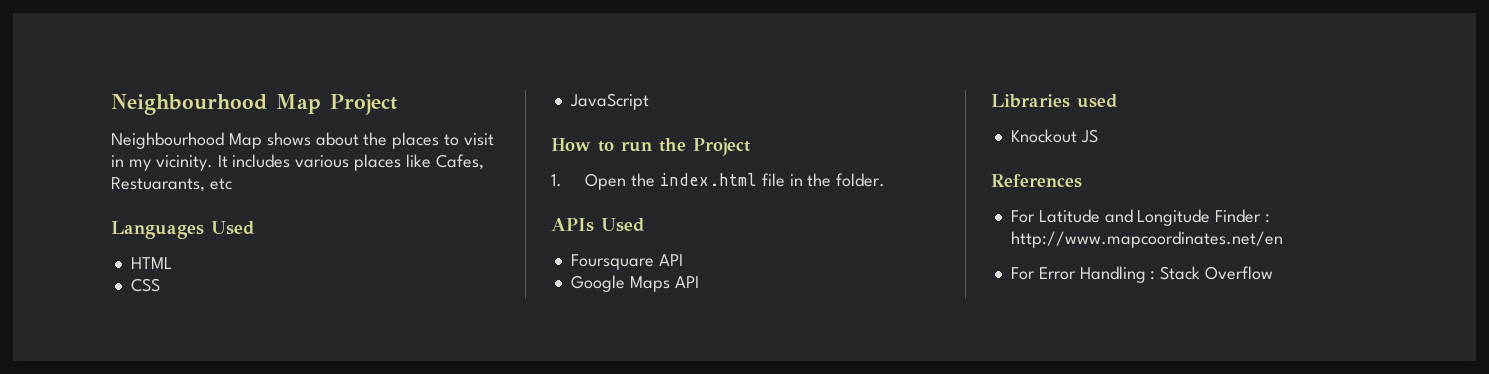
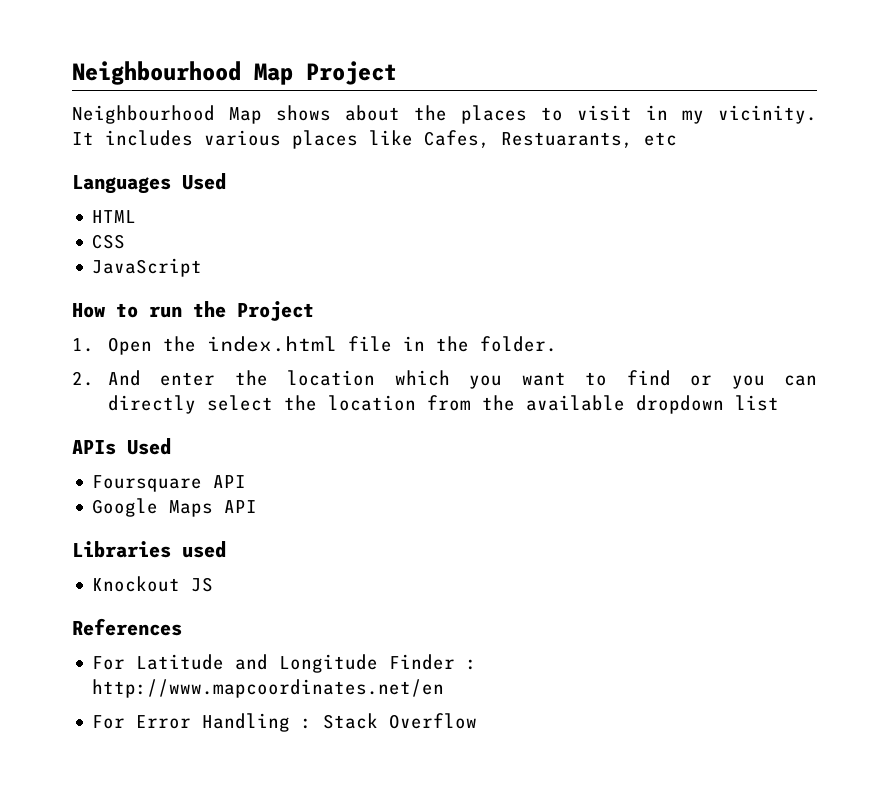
+ 2. And enter the location which you want to find or you can directly select the location from the available dropdown list

